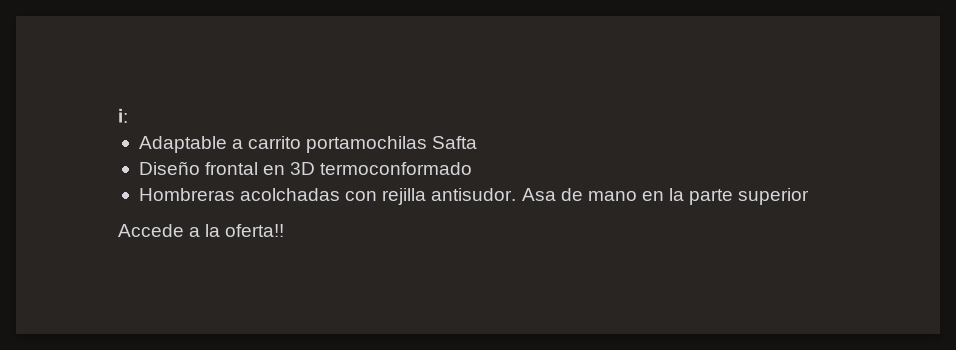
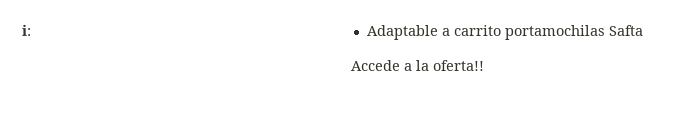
- Diseño frontal en 3D termoconformado
- Hombreras acolchadas con rejilla antisudor. Asa de mano en la parte superior

